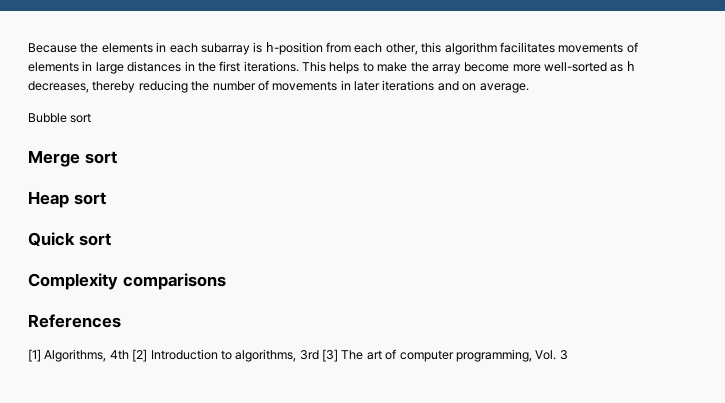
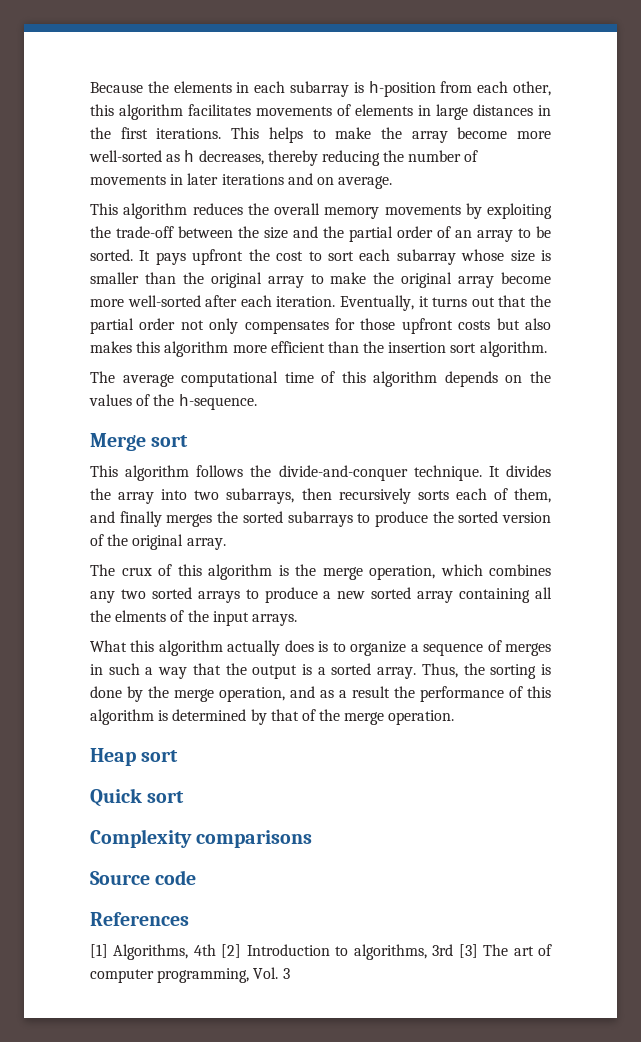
- Bubble sort
+ This algorithm reduces the overall memory movements by exploiting the trade-off between the size and the partial order of an array to be sorted. It pays upfront the cost to sort each subarray whose size is smaller than the original array to make the original array become more well-sorted after each iteration. Eventually, it turns out that the partial order not only compensates for those upfront costs but also makes this algorithm more efficient than the insertion sort algorithm.
+ The average computational time of this algorithm depends on the values of the h-sequence.
  Merge sort
+ This algorithm follows the divide-and-conquer technique. It divides the array into two subarrays, then recursively sorts each of them, and finally merges the sorted subarrays to produce the sorted version of the original array.
+ The crux of this algorithm is the merge operation, which combines any two sorted arrays to produce a new sorted array containing all the elments of the input arrays.
+ What this algorithm actually does is to organize a sequence of merges in such a way that the output is a sorted array. Thus, the sorting is done by the merge operation, and as a result the performance of this algorithm is determined by that of the merge operation.
+ Source code

